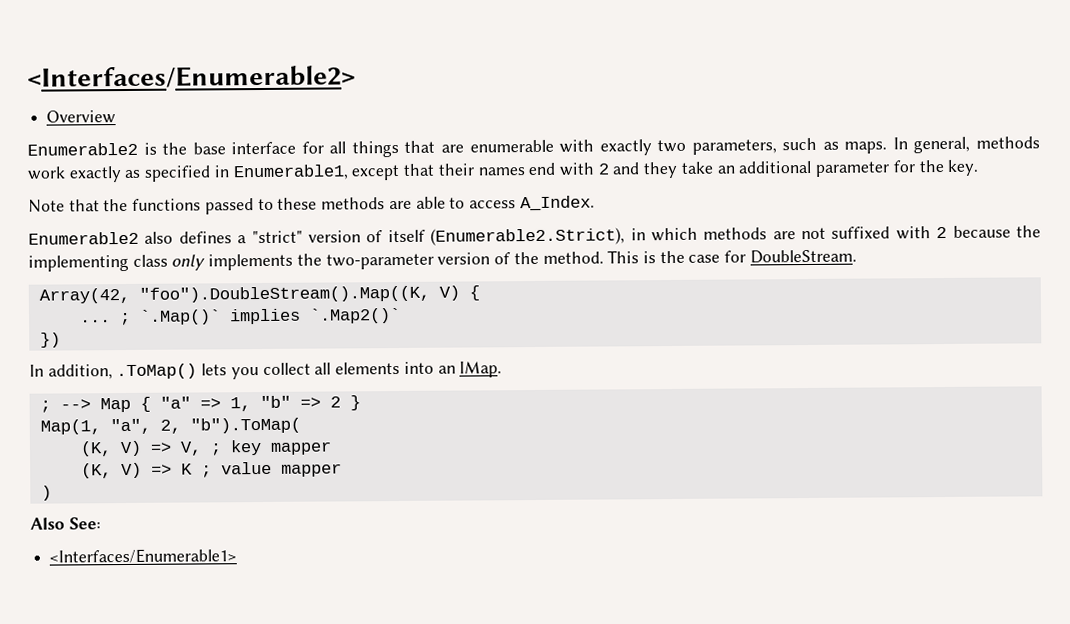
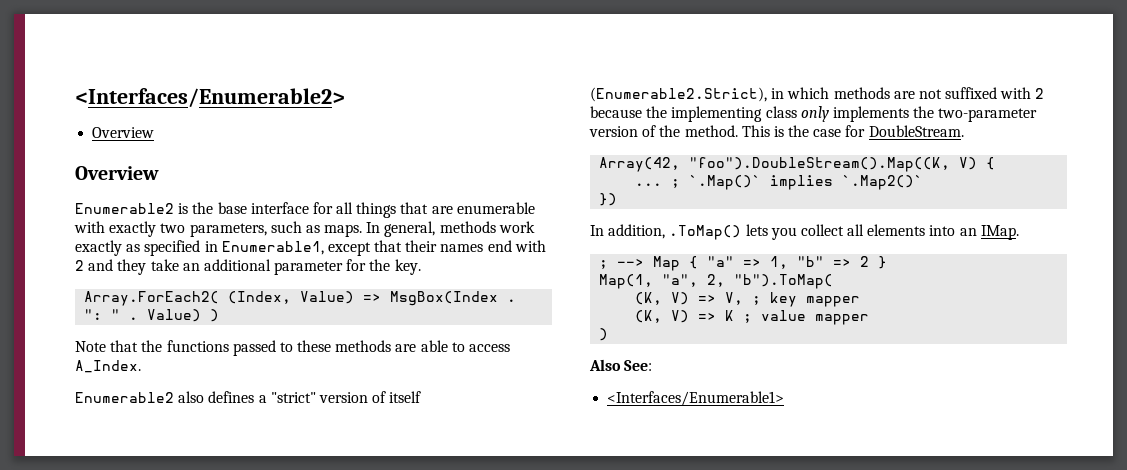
  <Interfaces/Enumerable2>
+ Overview
+ Array.ForEach2( (Index, Value) => MsgBox(Index . ": " . Value) )

